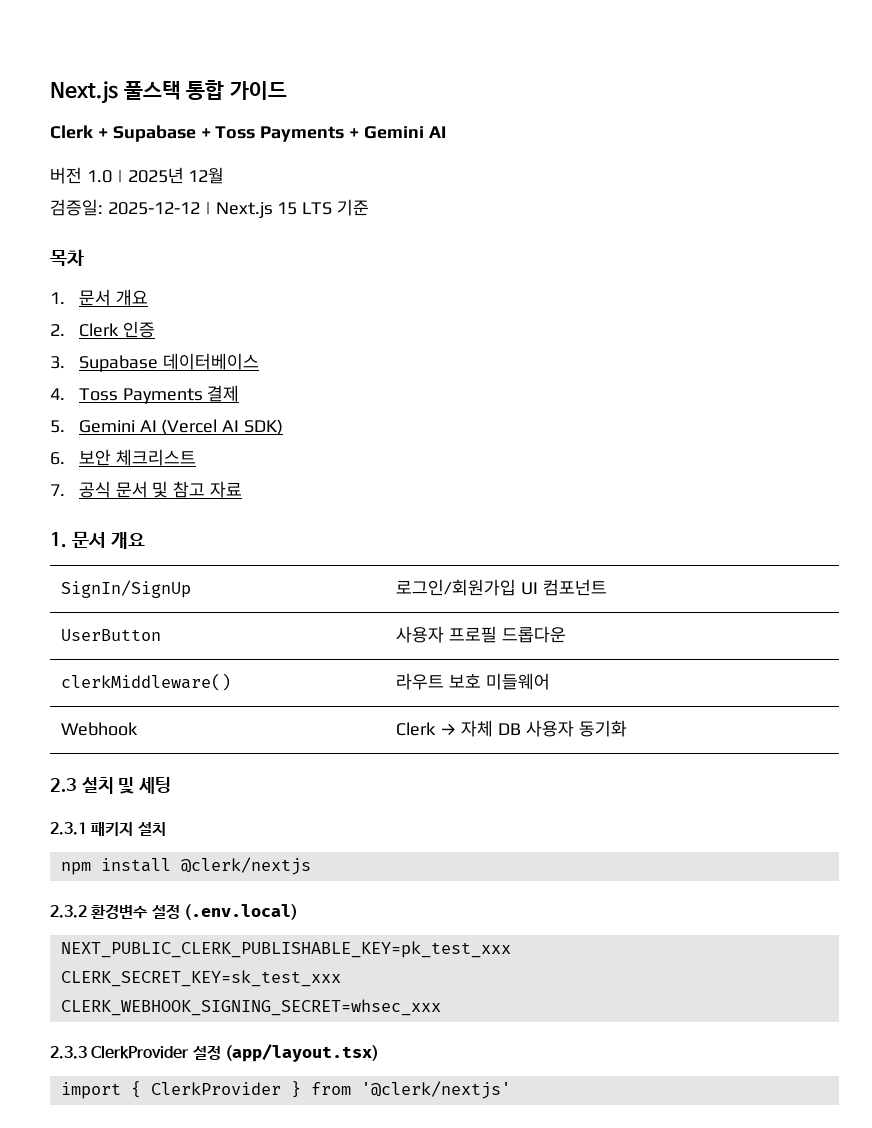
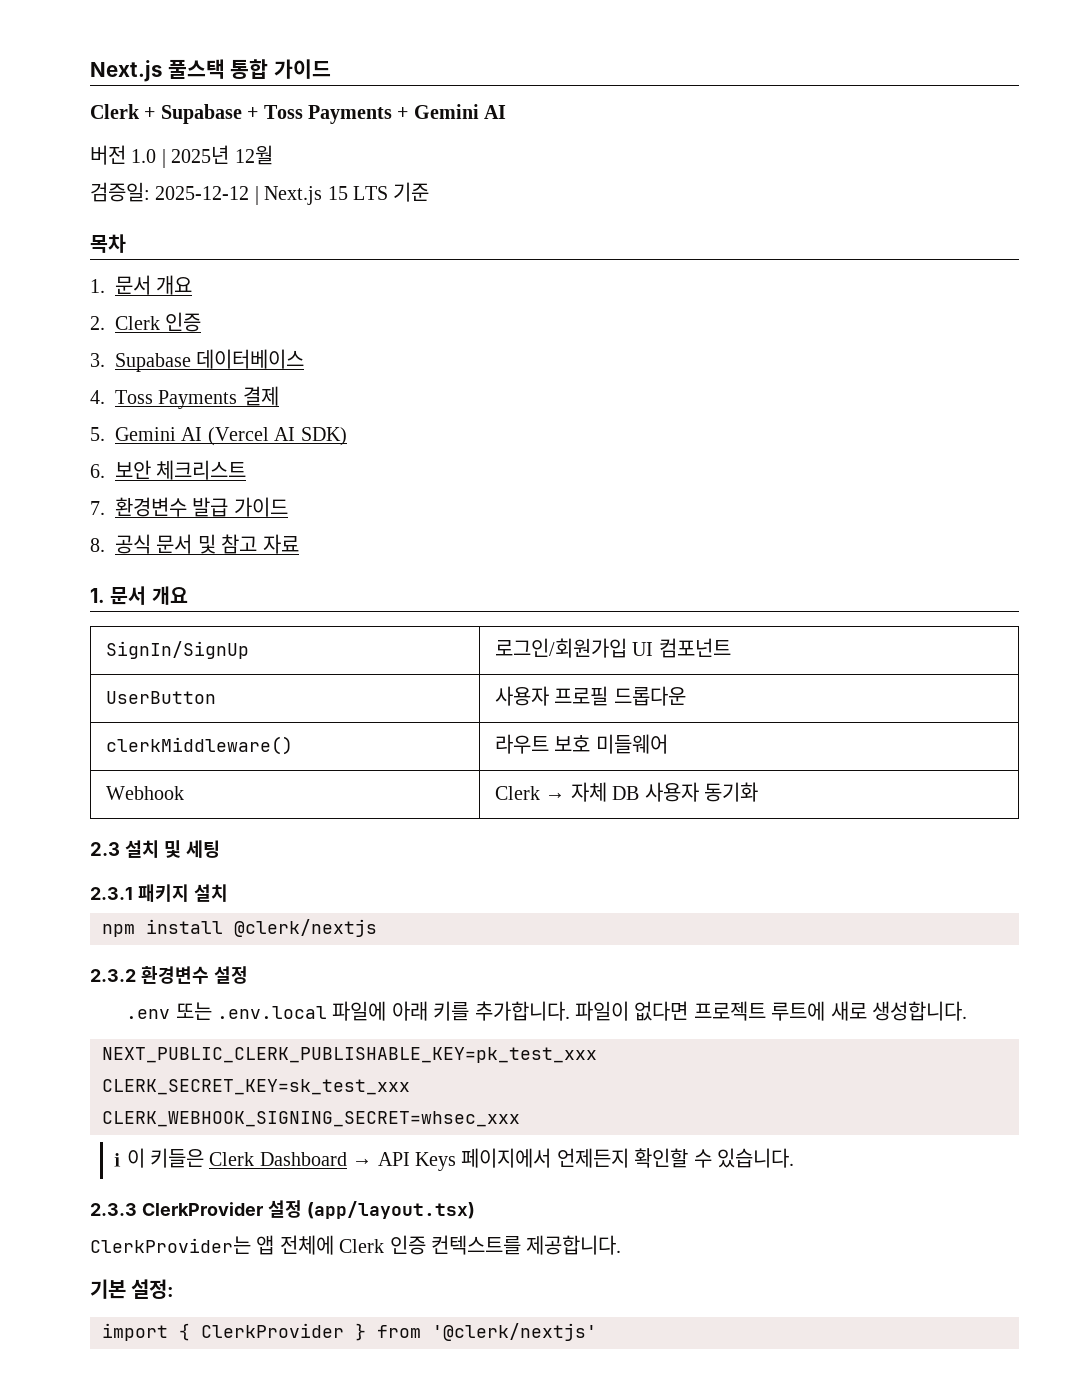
- 7. 공식 문서 및 참고 자료
+ 7. 환경변수 발급 가이드
+ 8. 공식 문서 및 참고 자료
- 2.3.2 환경변수 설정 (.env.local)
+ 2.3.2 환경변수 설정
+ .env 또는 .env.local 파일에 아래 키를 추가합니다. 파일이 없다면 프로젝트 루트에 새로 생성합니다.
  NEXT_PUBLIC_CLERK_PUBLISHABLE_KEY=pk_test_xxx
  CLERK_SECRET_KEY=sk_test_xxx
  CLERK_WEBHOOK_SIGNING_SECRET=whsec_xxx
+ ℹ 이 키들은 Clerk Dashboard → API Keys 페이지에서 언제든지 확인할 수 있습니다.
  2.3.3 ClerkProvider 설정 (app/layout.tsx)
+ ClerkProvider는 앱 전체에 Clerk 인증 컨텍스트를 제공합니다.
+ 기본 설정:

